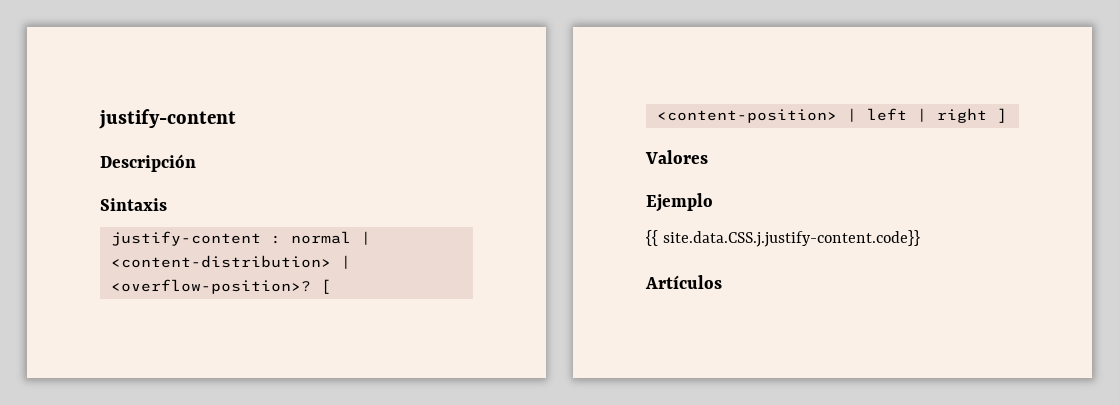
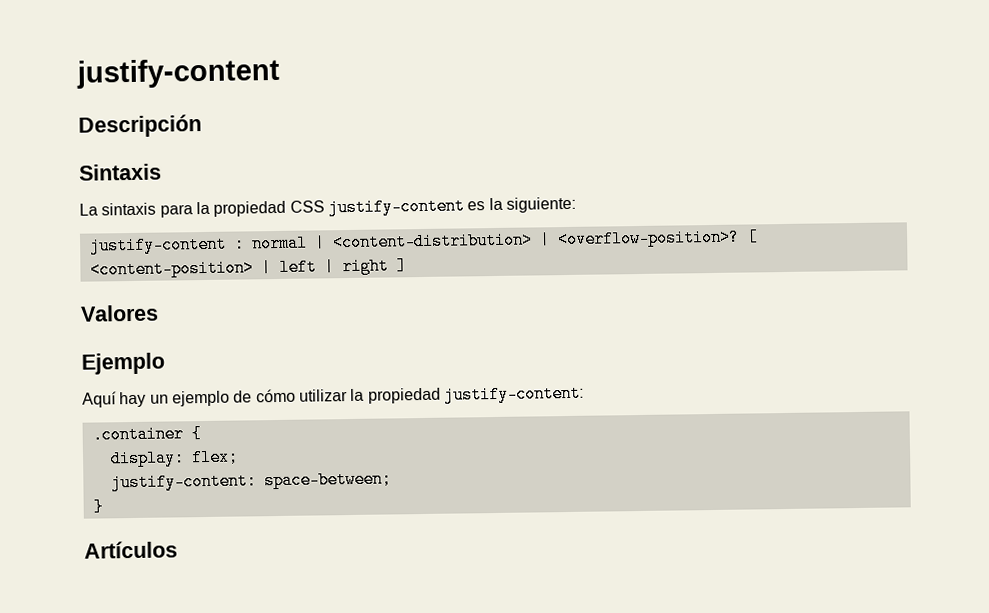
+ La sintaxis para la propiedad CSS justify-content es la siguiente:
- {{ site.data.CSS.j.justify-content.code}}
+ Aquí hay un ejemplo de cómo utilizar la propiedad justify-content:
+ .container {
+ display: flex;
+ justify-content: space-between;
+ }

